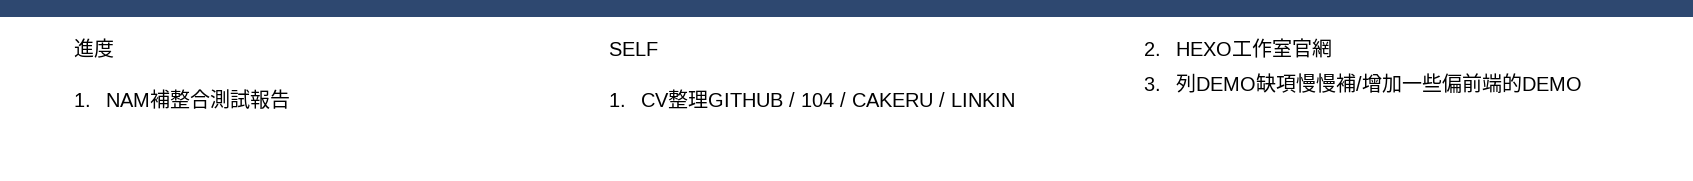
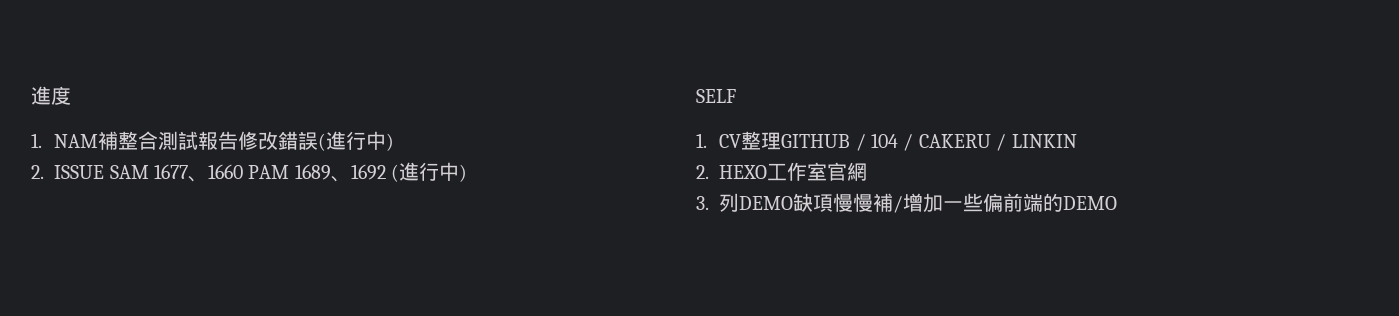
- 1. NAM補整合測試報告
+ 1. NAM補整合測試報告修改錯誤(進行中)
+ 2. ISSUE SAM 1677、1660 PAM 1689、1692 (進行中)

